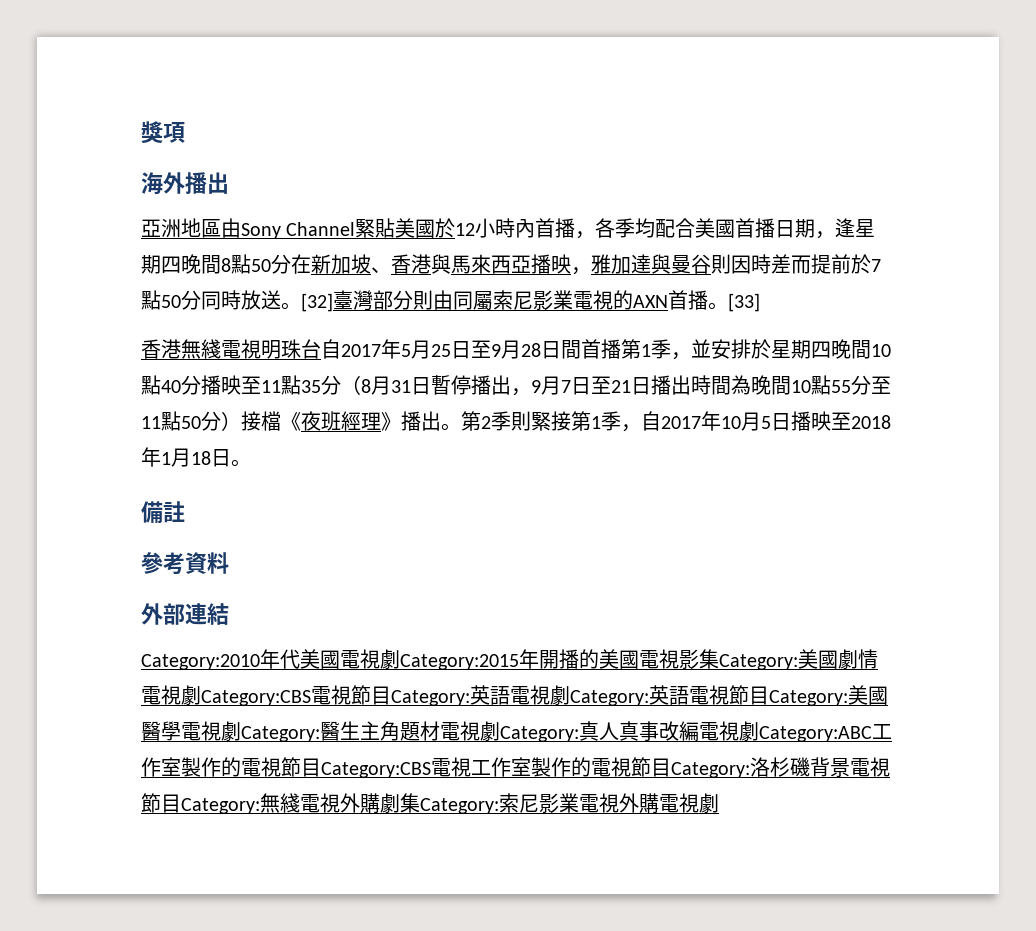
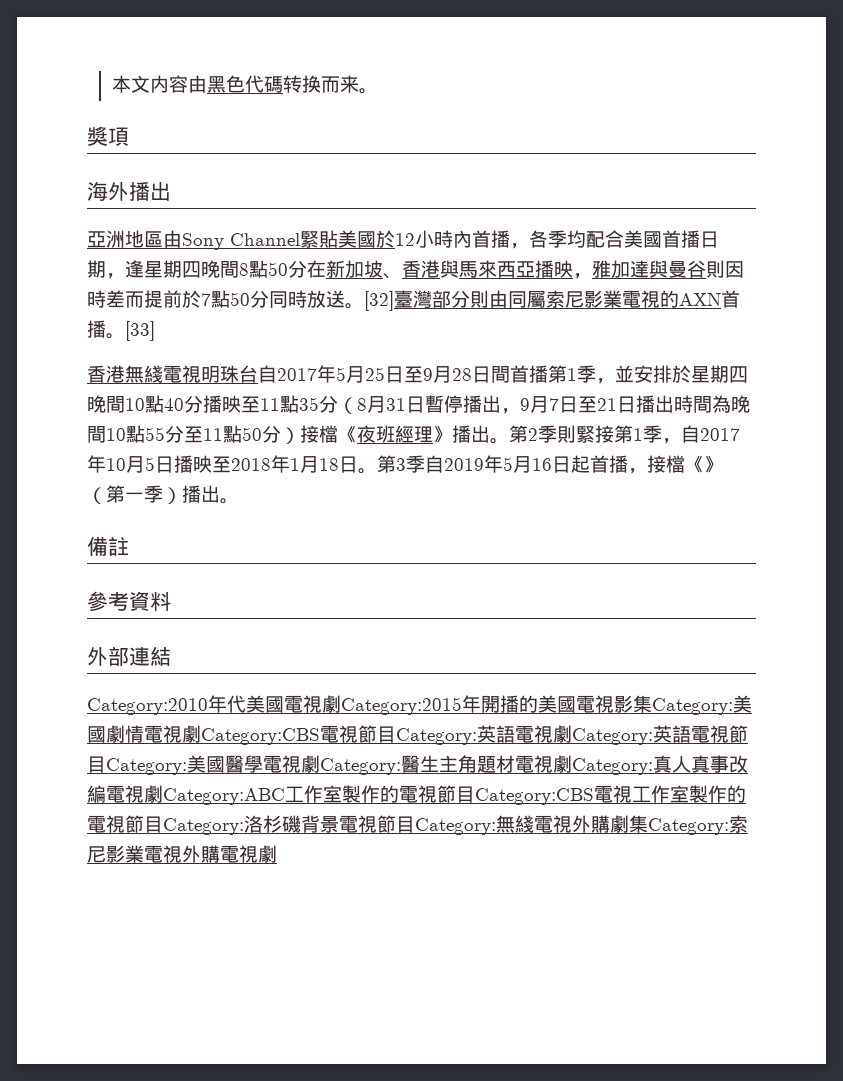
+ 本文内容由黑色代碼转换而来。
+ 第3季自2019年5月16日起首播，接檔《》（第一季）播出。

